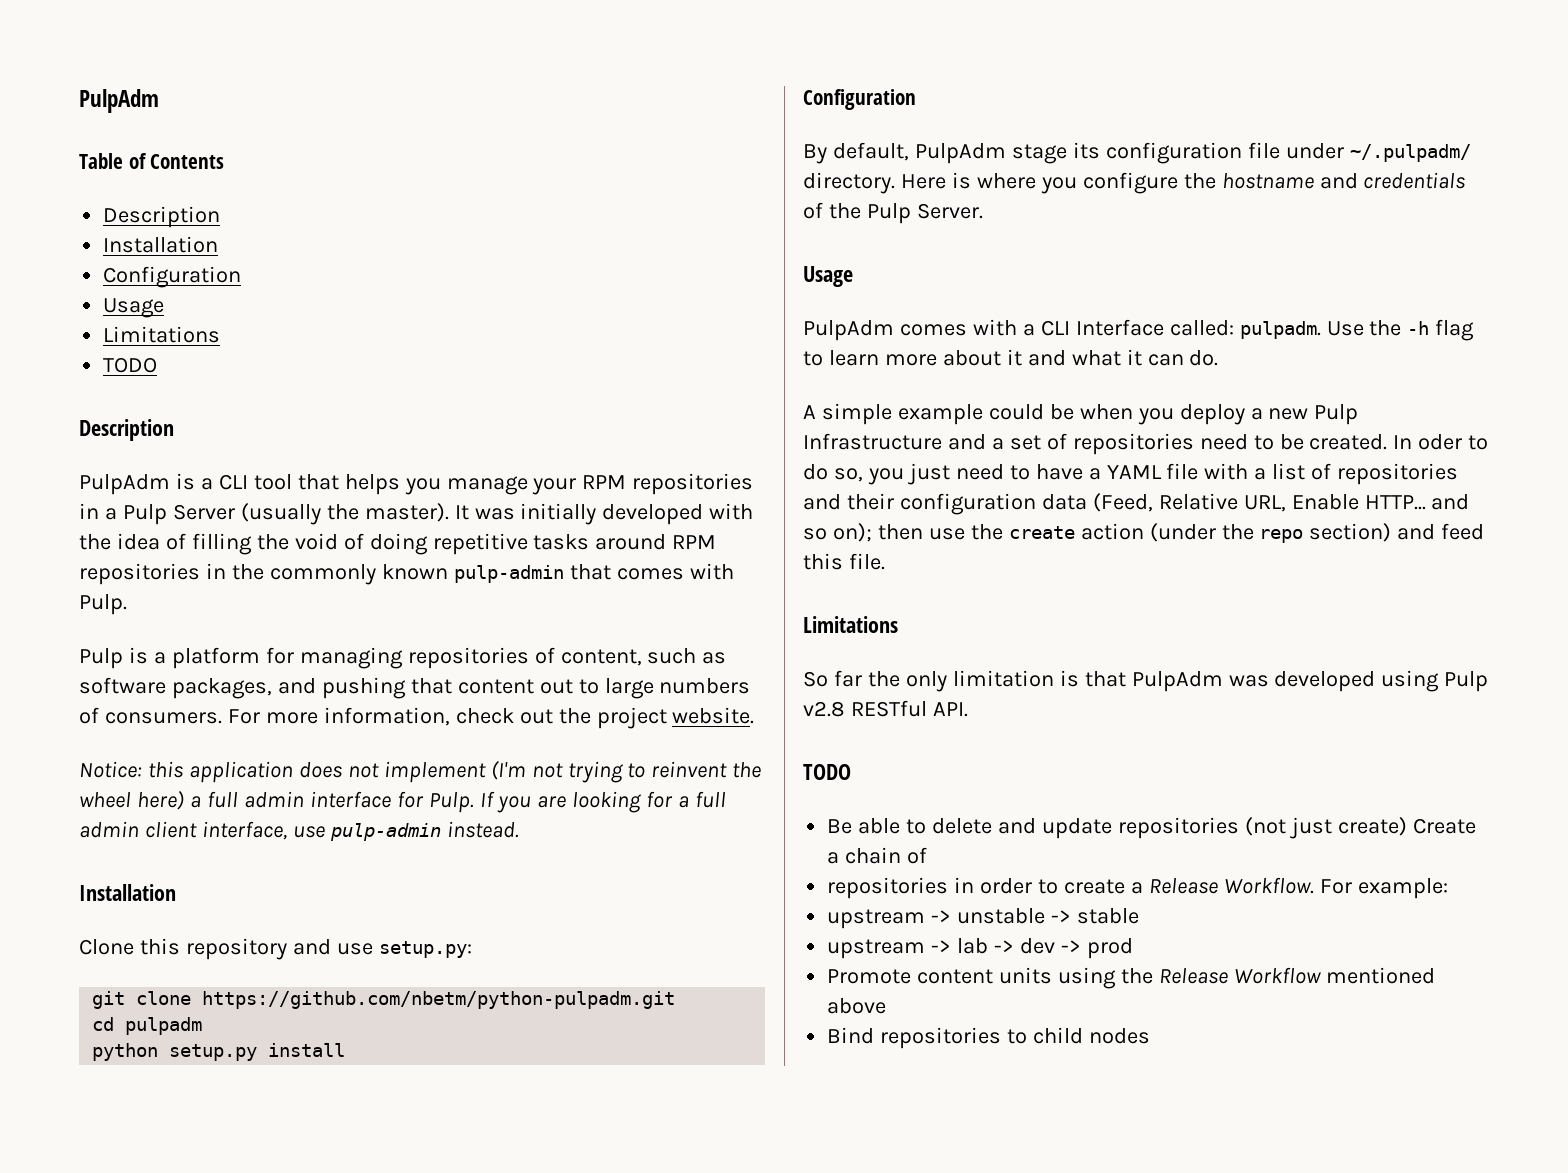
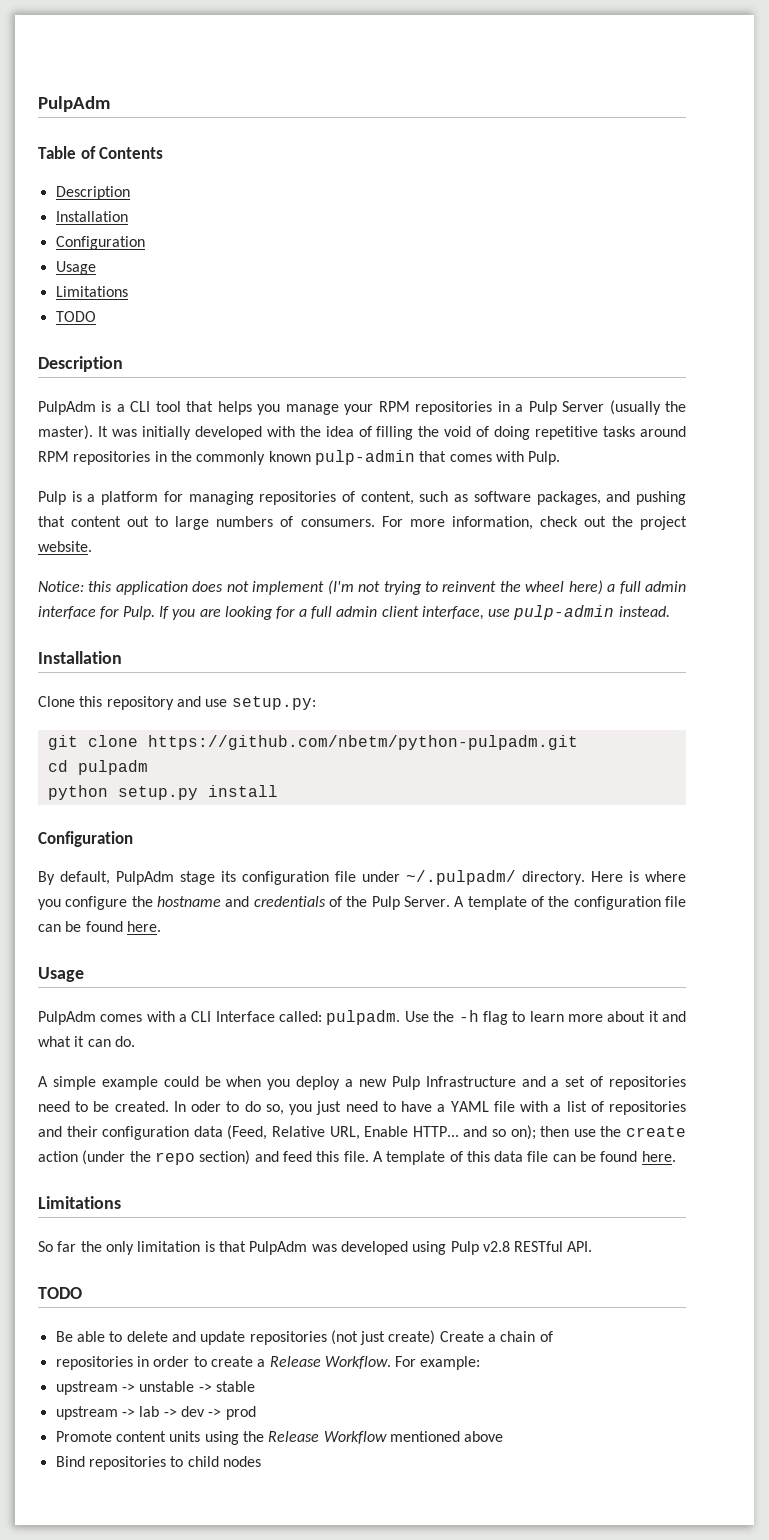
+ A template of the configuration file can be found here.
+ A template of this data file can be found here.

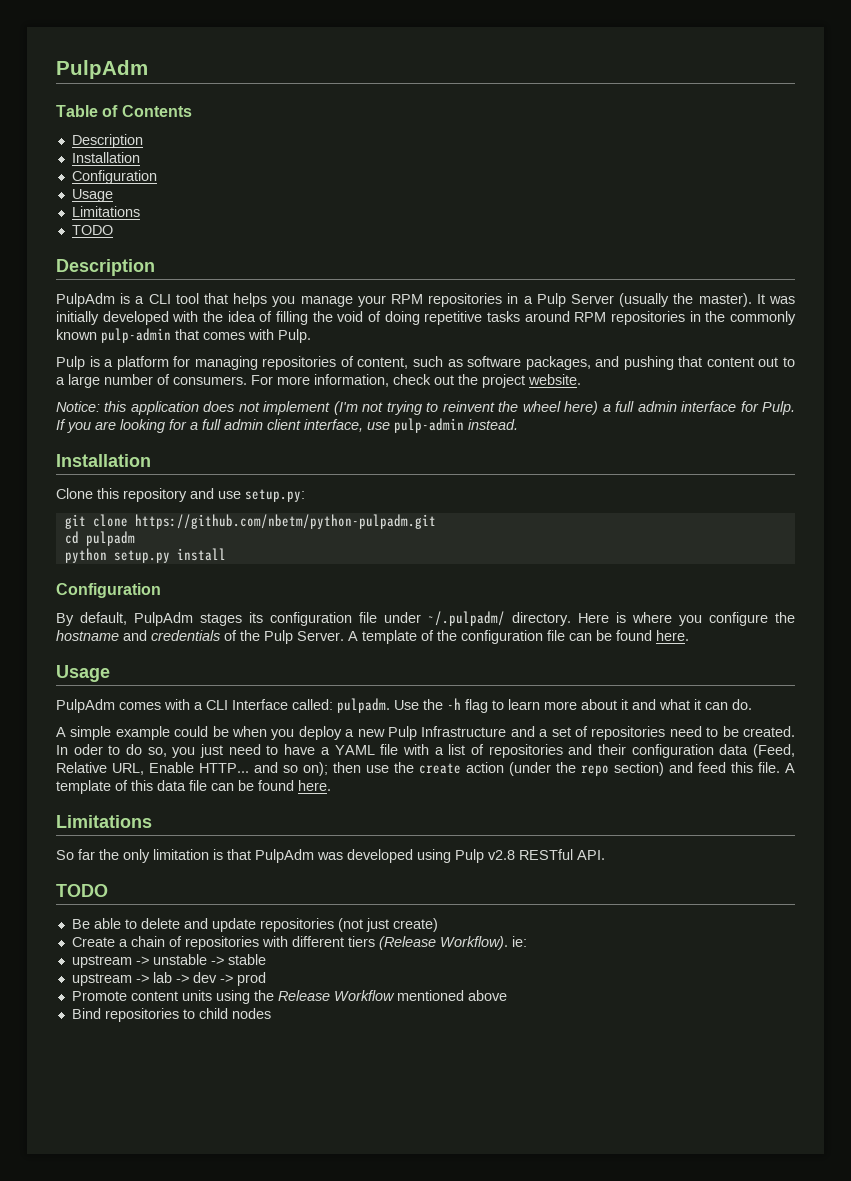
- Pulp is a platform for managing repositories of content, such as software packages, and pushing that content out to large numbers of consumers.
+ Pulp is a platform for managing repositories of content, such as software packages, and pushing that content out to a large number of consumers.
- By default, PulpAdm stage its configuration file under ~/.pulpadm/ directory.
+ By default, PulpAdm stages its configuration file under ~/.pulpadm/ directory.
- Be able to delete and update repositories (not just create) Create a chain of
- repositories in order to create a Release Workflow. For example:
+ Be able to delete and update repositories (not just create)
+ Create a chain of repositories with different tiers (Release Workflow). ie:

